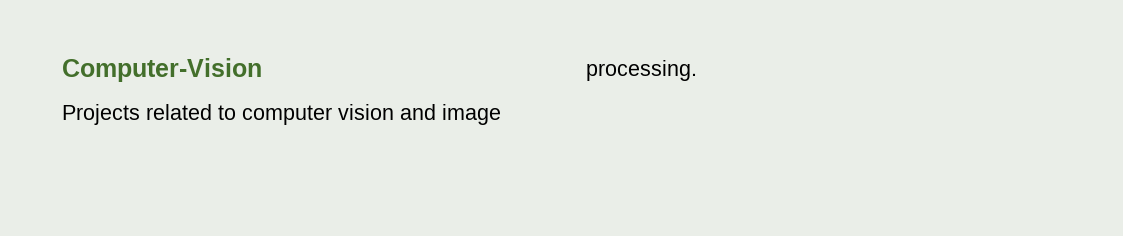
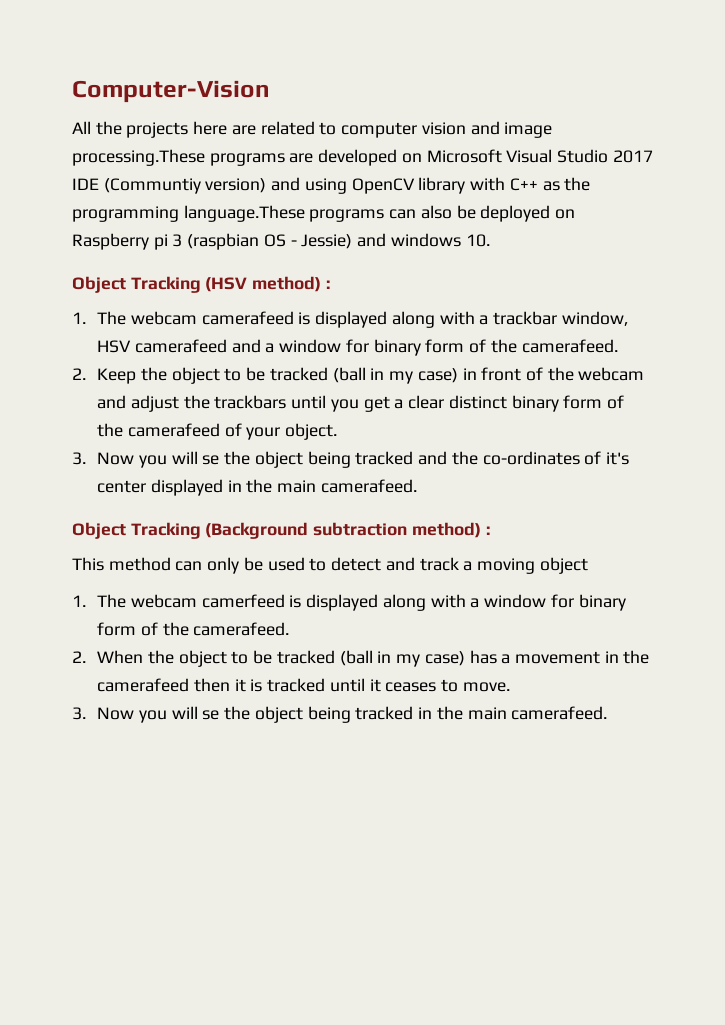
- Projects related to computer vision and image processing.
+ All the projects here are related to computer vision and image processing.These programs are developed on Microsoft Visual Studio 2017 IDE (Communtiy version) and using OpenCV library with C++ as the programming language.These programs can also be deployed on Raspberry pi 3 (raspbian OS - Jessie) and windows 10.
+ Object Tracking (HSV method) :
+ 1. The webcam camerafeed is displayed along with a trackbar window, HSV camerafeed and a window for binary form of the camerafeed.
+ 2. Keep the object to be tracked (ball in my case) in front of the webcam and adjust the trackbars until you get a clear distinct binary form of the camerafeed of your object.
+ 3. Now you will se the object being tracked and the co-ordinates of it's center displayed in the main camerafeed.
+ Object Tracking (Background subtraction method) :
+ This method can only be used to detect and track a moving object
+ 1. The webcam camerfeed is displayed along with a window for binary form of the camerafeed.
+ 2. When the object to be tracked (ball in my case) has a movement in the camerafeed then it is tracked until it ceases to move.
+ 3. Now you will se the object being tracked in the main camerafeed.

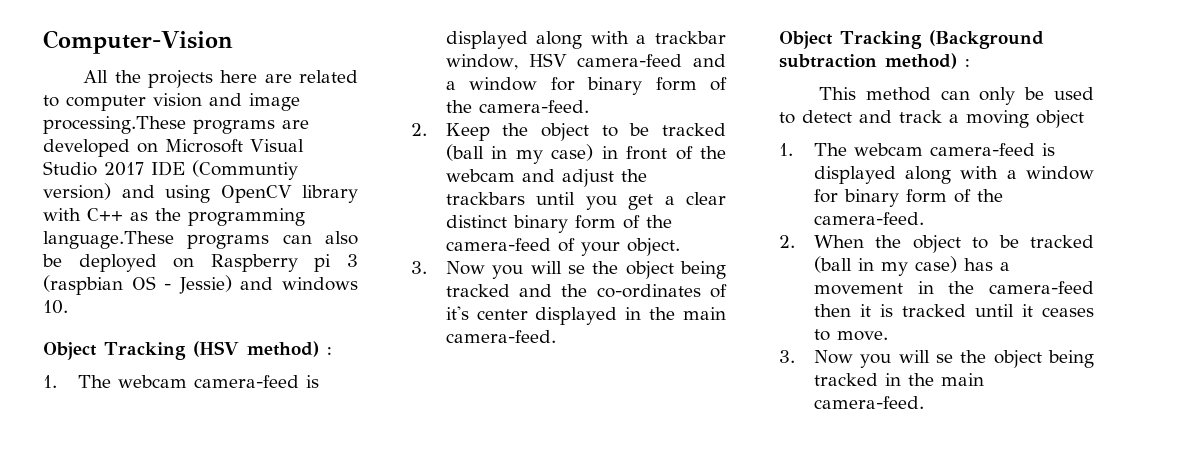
- 1. The webcam camerafeed is displayed along with a trackbar window, HSV camerafeed and a window for binary form of the camerafeed.
+ 1. The webcam camera-feed is displayed along with a trackbar window, HSV camera-feed and a window for binary form of the camera-feed.
- 2. Keep the object to be tracked (ball in my case) in front of the webcam and adjust the trackbars until you get a clear distinct binary form of the camerafeed of your object.
+ 2. Keep the object to be tracked (ball in my case) in front of the webcam and adjust the trackbars until you get a clear distinct binary form of the camera-feed of your object.
- 3. Now you will se the object being tracked and the co-ordinates of it's center displayed in the main camerafeed.
+ 3. Now you will se the object being tracked and the co-ordinates of it's center displayed in the main camera-feed.
- 1. The webcam camerfeed is displayed along with a window for binary form of the camerafeed.
+ 1. The webcam camera-feed is displayed along with a window for binary form of the camera-feed.
- 2. When the object to be tracked (ball in my case) has a movement in the camerafeed then it is tracked until it ceases to move.
+ 2. When the object to be tracked (ball in my case) has a movement in the camera-feed then it is tracked until it ceases to move.
- 3. Now you will se the object being tracked in the main camerafeed.
+ 3. Now you will se the object being tracked in the main camera-feed.

